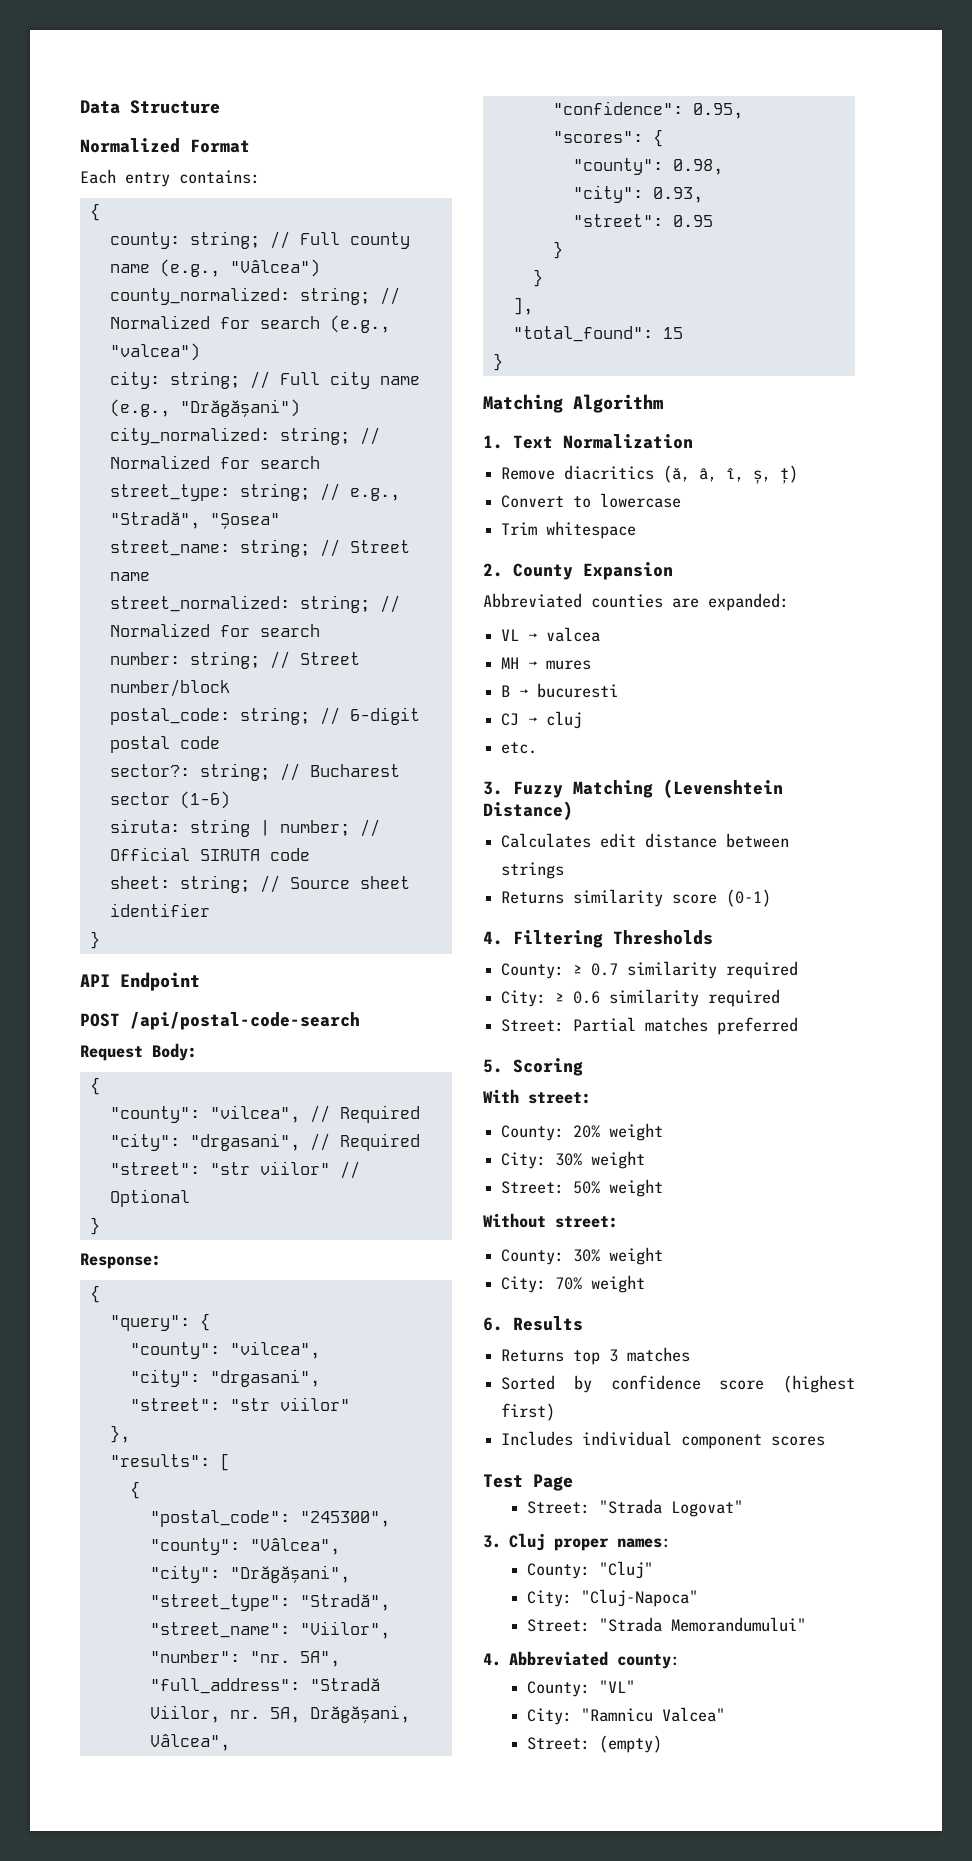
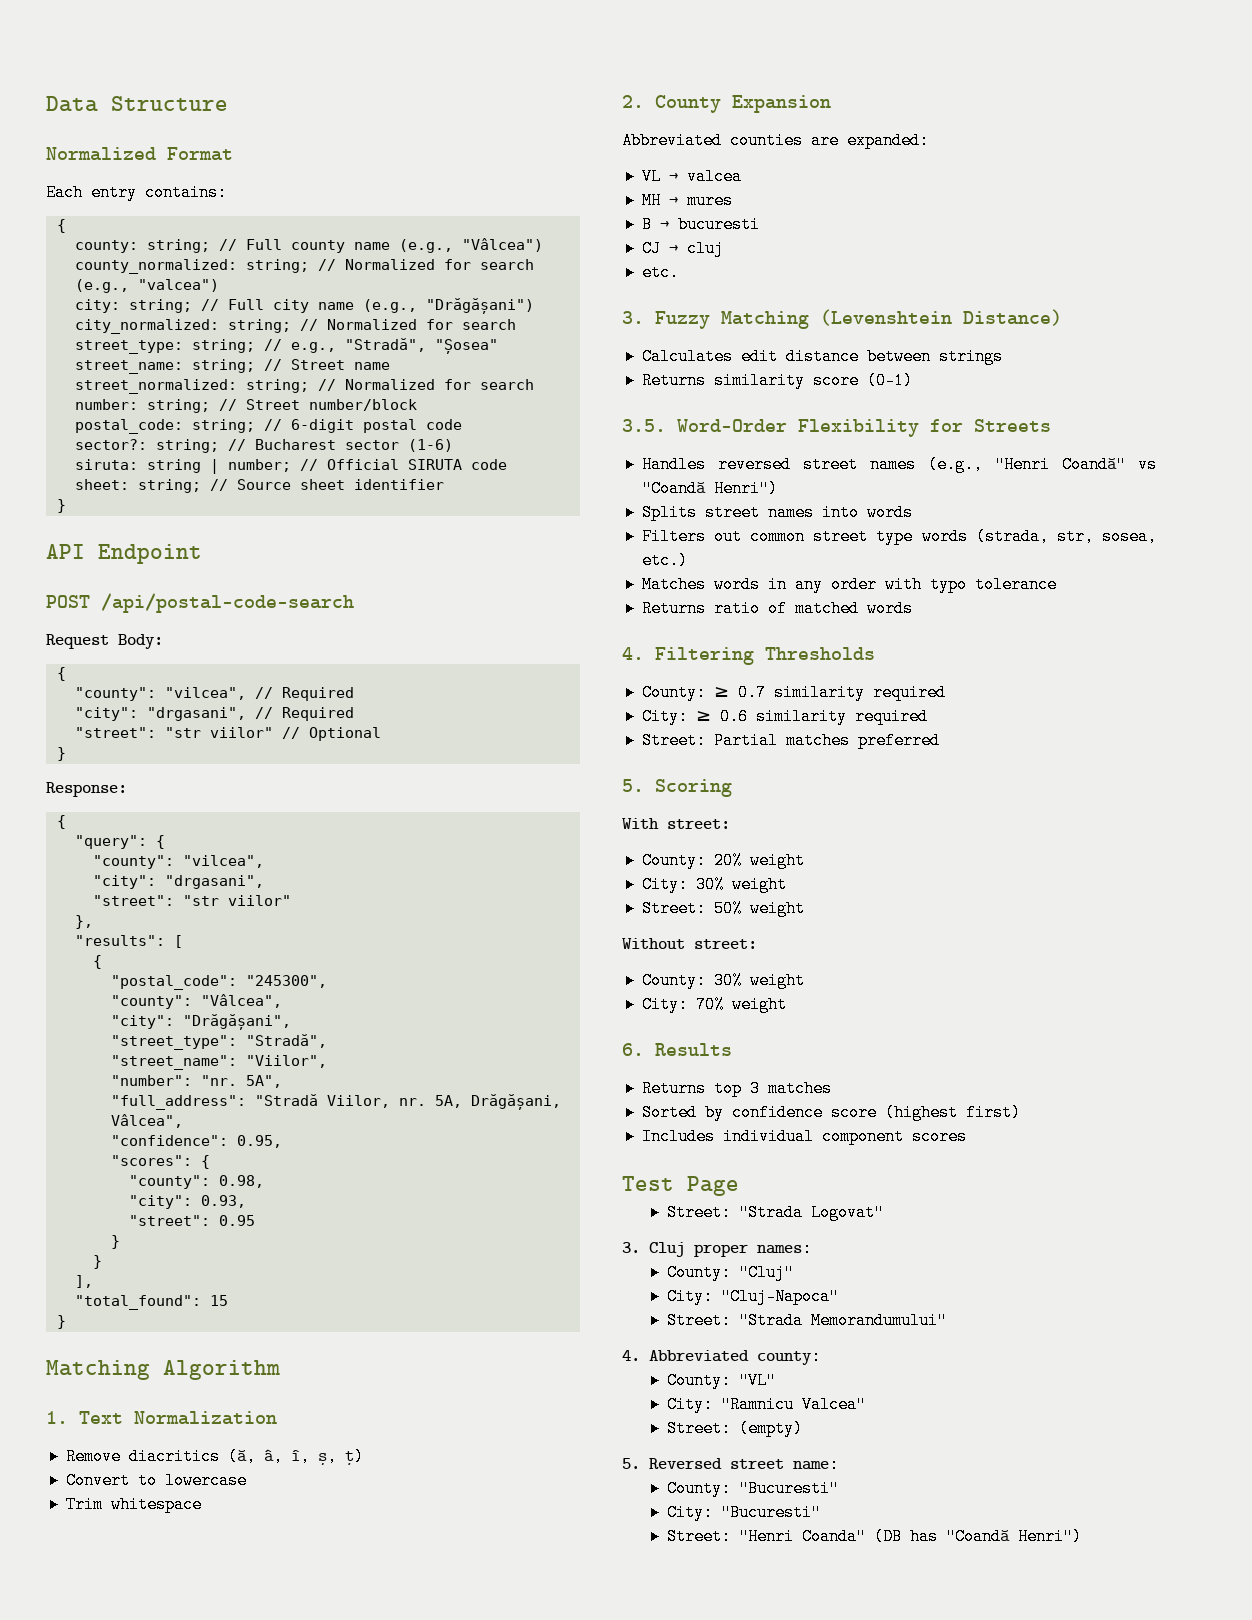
+ 3.5. Word-Order Flexibility for Streets
+ Handles reversed street names (e.g., "Henri Coandă" vs "Coandă Henri")
+ Splits street names into words
+ Filters out common street type words (strada, str, sosea, etc.)
+ Matches words in any order with typo tolerance
+ Returns ratio of matched words
+ 5. Reversed street name:
+ County: "Bucuresti"
+ City: "Bucuresti"
+ Street: "Henri Coanda" (DB has "Coandă Henri")

